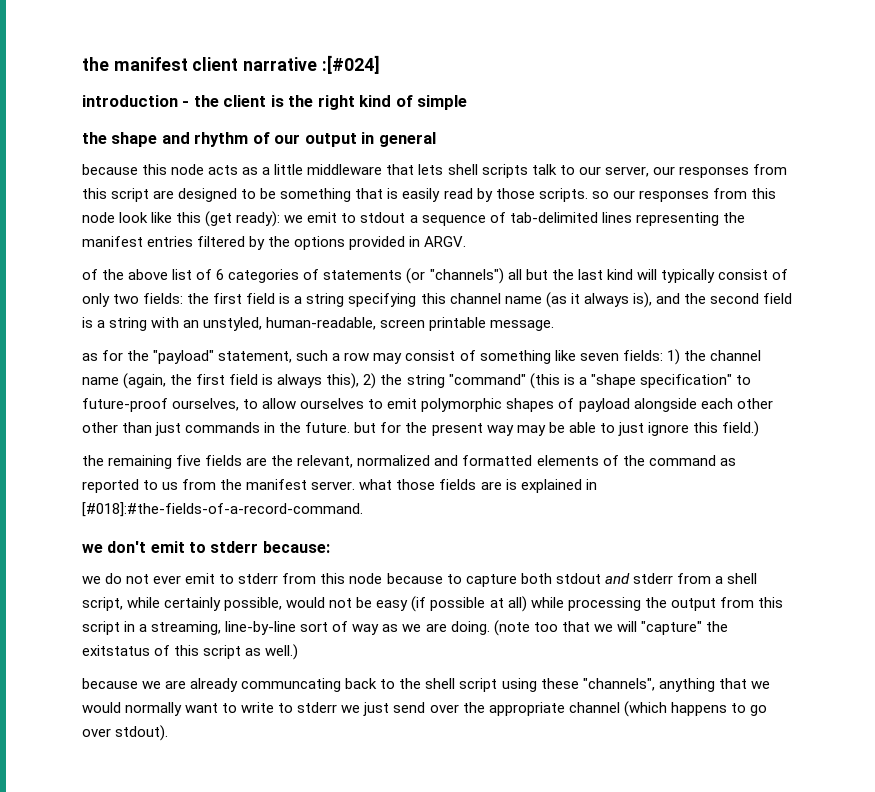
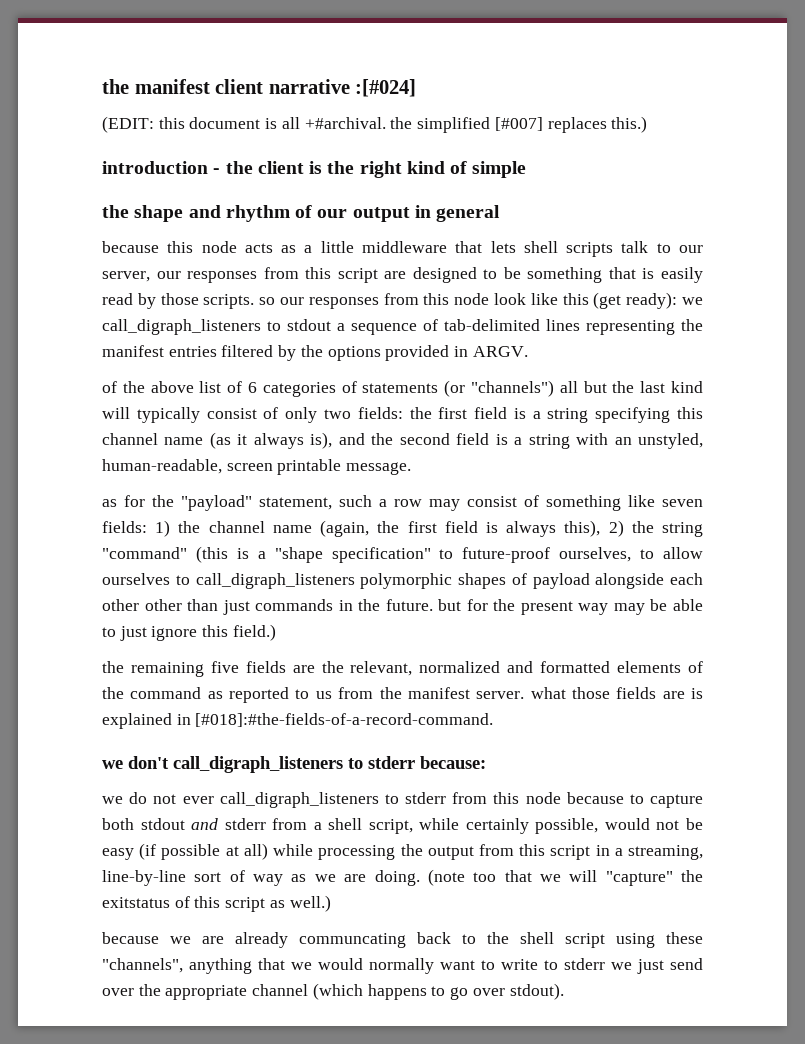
+ (EDIT: this document is all +#archival. the simplified [#007] replaces this.)
- we emit to stdout a sequence of tab-delimited lines representing the manifest entries filtered by the options provided in ARGV.
+ we call_digraph_listeners to stdout a sequence of tab-delimited lines representing the manifest entries filtered by the options provided in ARGV.
- 1) the channel name (again, the first field is always this), 2) the string "command" (this is a "shape specification" to future-proof ourselves, to allow ourselves to emit polymorphic shapes of payload alongside each other other than just commands in the future. but for the present way may be able to just ignore this field.)
+ 1) the channel name (again, the first field is always this), 2) the string "command" (this is a "shape specification" to future-proof ourselves, to allow ourselves to call_digraph_listeners polymorphic shapes of payload alongside each other other than just commands in the future. but for the present way may be able to just ignore this field.)
- we don't emit to stderr because:
+ we don't call_digraph_listeners to stderr because:
- we do not ever emit to stderr from this node because to capture both stdout and stderr from a shell script, while certainly possible, would not be easy (if possible at all) while processing the output from this script in a streaming, line-by-line sort of way as we are doing.
+ we do not ever call_digraph_listeners to stderr from this node because to capture both stdout and stderr from a shell script, while certainly possible, would not be easy (if possible at all) while processing the output from this script in a streaming, line-by-line sort of way as we are doing.

